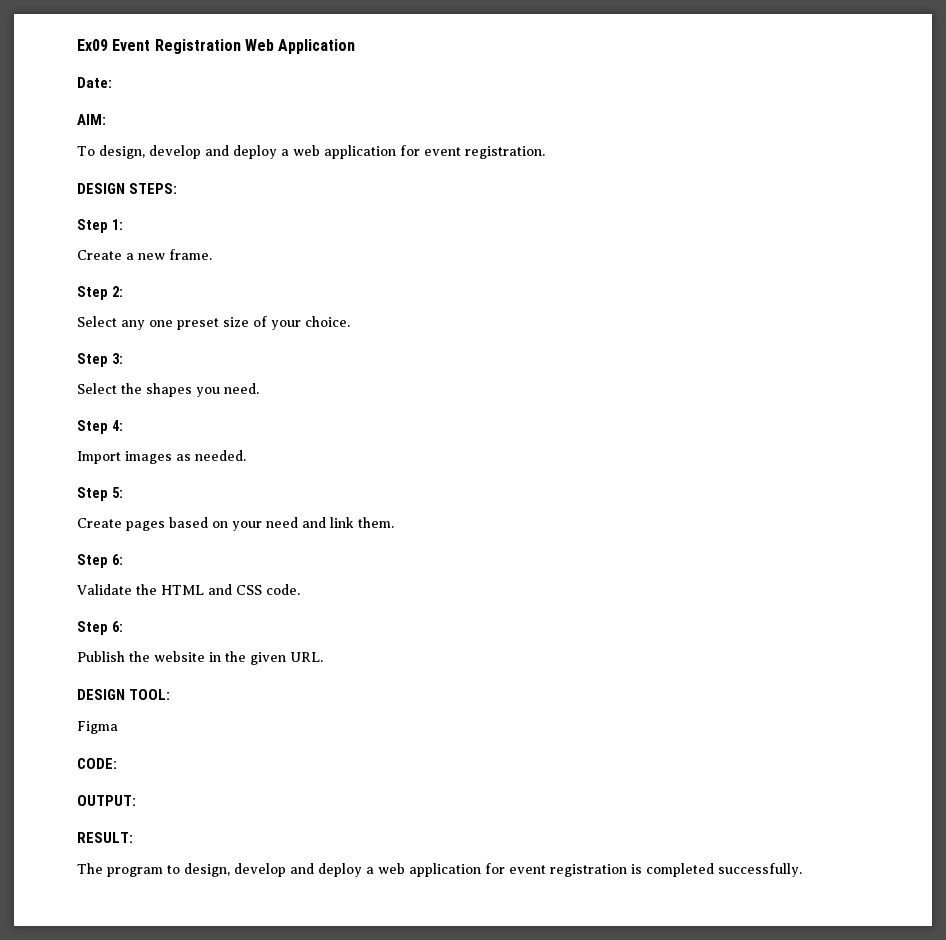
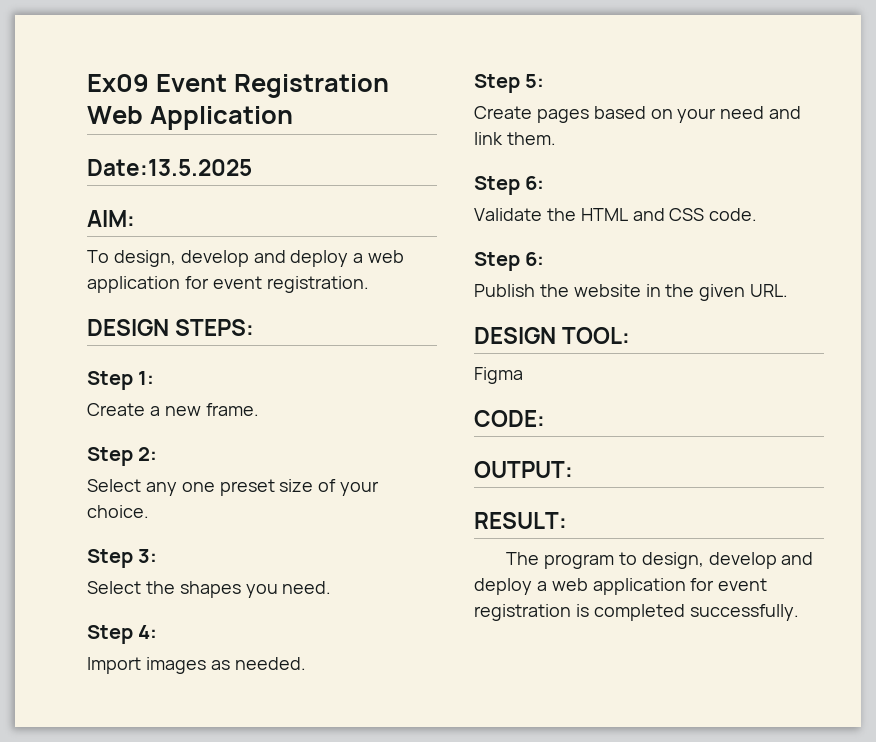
- Date:
+ Date:13.5.2025

